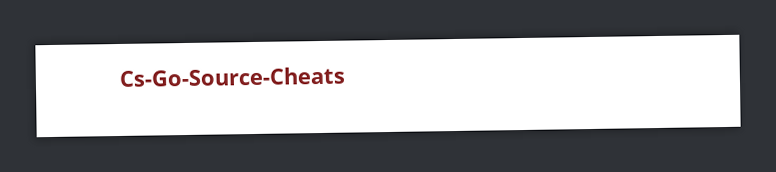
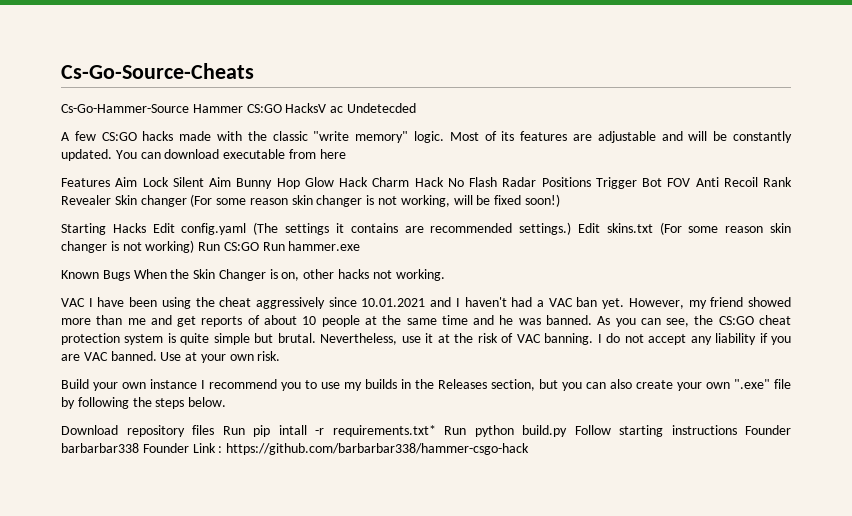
+ Cs-Go-Hammer-Source Hammer CS:GO HacksV ac Undetecded
+ A few CS:GO hacks made with the classic "write memory" logic. Most of its features are adjustable and will be constantly updated. You can download executable from here
+ Features Aim Lock Silent Aim Bunny Hop Glow Hack Charm Hack No Flash Radar Positions Trigger Bot FOV Anti Recoil Rank Revealer Skin changer (For some reason skin changer is not working, will be fixed soon!)
+ Starting Hacks Edit config.yaml (The settings it contains are recommended settings.) Edit skins.txt (For some reason skin changer is not working) Run CS:GO Run hammer.exe
+ Known Bugs When the Skin Changer is on, other hacks not working.
+ VAC I have been using the cheat aggressively since 10.01.2021 and I haven't had a VAC ban yet. However, my friend showed more than me and get reports of about 10 people at the same time and he was banned. As you can see, the CS:GO cheat protection system is quite simple but brutal. Nevertheless, use it at the risk of VAC banning. I do not accept any liability if you are VAC banned. Use at your own risk.
+ Build your own instance I recommend you to use my builds in the Releases section, but you can also create your own ".exe" file by following the steps below.
+ Download repository files Run pip intall -r requirements.txt* Run python build.py Follow starting instructions Founder barbarbar338 Founder Link : https://github.com/barbarbar338/hammer-csgo-hack

